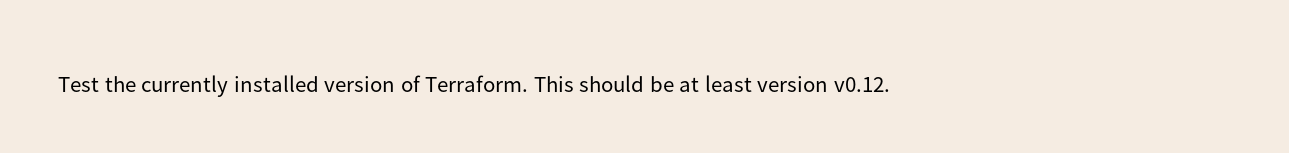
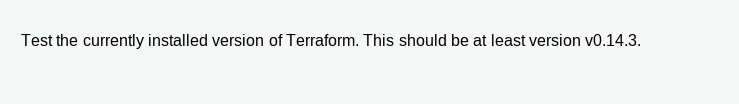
- This should be at least version v0.12.
+ This should be at least version v0.14.3.

